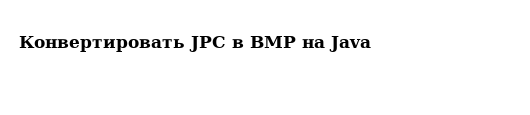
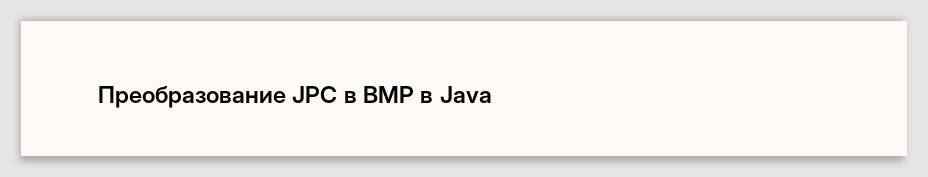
- Конвертировать JPC в BMP на Java
+ Преобразование JPC в BMP в Java

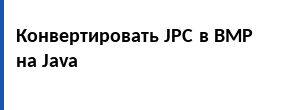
- Преобразование JPC в BMP в Java
+ Конвертировать JPC в BMP на Java

